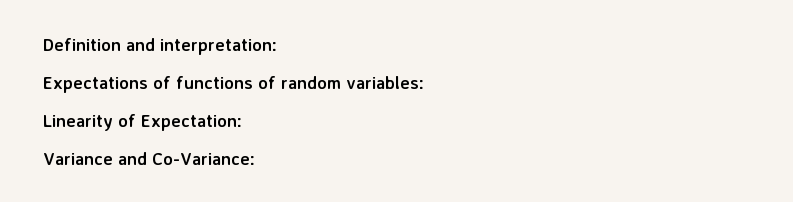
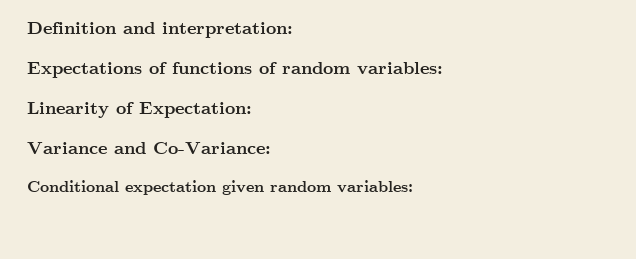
+ Conditional expectation given random variables:

